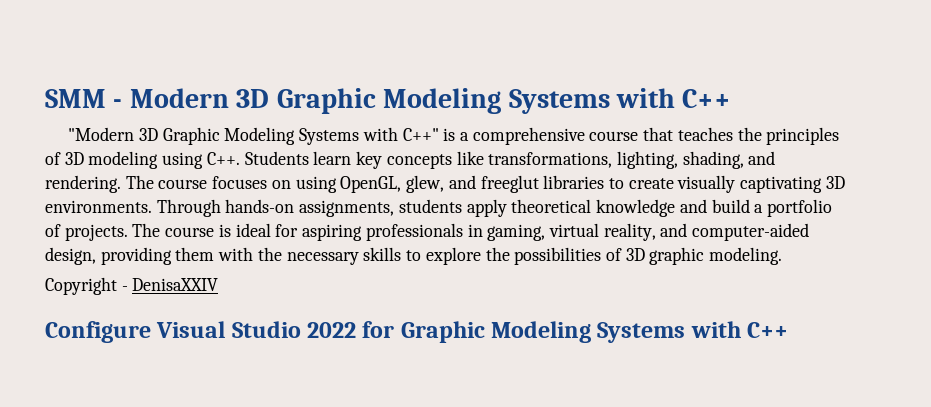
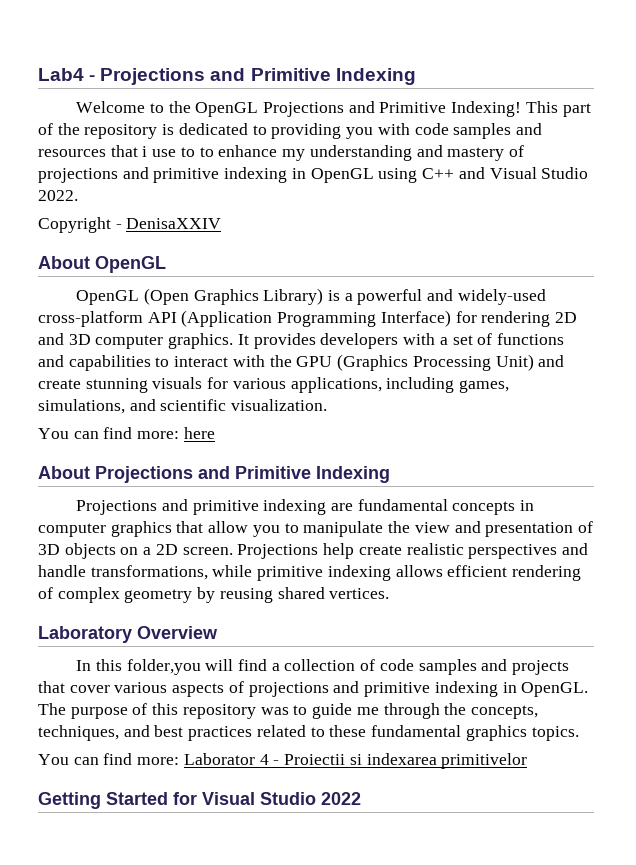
- SMM - Modern 3D Graphic Modeling Systems with C++
- "Modern 3D Graphic Modeling Systems with C++" is a comprehensive course that teaches the principles of 3D modeling using C++. Students learn key concepts like transformations, lighting, shading, and rendering. The course focuses on using OpenGL, glew, and freeglut libraries to create visually captivating 3D environments. Through hands-on assignments, students apply theoretical knowledge and build a portfolio of projects. The course is ideal for aspiring professionals in gaming, virtual reality, and computer-aided design, providing them with the necessary skills to explore the possibilities of 3D graphic modeling.
+ Lab4 - Projections and Primitive Indexing
+ Welcome to the OpenGL Projections and Primitive Indexing! This part of the repository is dedicated to providing you with code samples and resources that i use to to enhance my understanding and mastery of projections and primitive indexing in OpenGL using C++ and Visual Studio 2022.
  Copyright - DenisaXXIV
- Configure Visual Studio 2022 for Graphic Modeling Systems with C++
+ About OpenGL
+ OpenGL (Open Graphics Library) is a powerful and widely-used cross-platform API (Application Programming Interface) for rendering 2D and 3D computer graphics. It provides developers with a set of functions and capabilities to interact with the GPU (Graphics Processing Unit) and create stunning visuals for various applications, including games, simulations, and scientific visualization.
+ You can find more: here
+ About Projections and Primitive Indexing
+ Projections and primitive indexing are fundamental concepts in computer graphics that allow you to manipulate the view and presentation of 3D objects on a 2D screen. Projections help create realistic perspectives and handle transformations, while primitive indexing allows efficient rendering of complex geometry by reusing shared vertices.
+ Laboratory Overview
+ In this folder,you will find a collection of code samples and projects that cover various aspects of projections and primitive indexing in OpenGL. The purpose of this repository was to guide me through the concepts, techniques, and best practices related to these fundamental graphics topics.
+ You can find more: Laborator 4 - Proiectii si indexarea primitivelor
+ Getting Started for Visual Studio 2022

